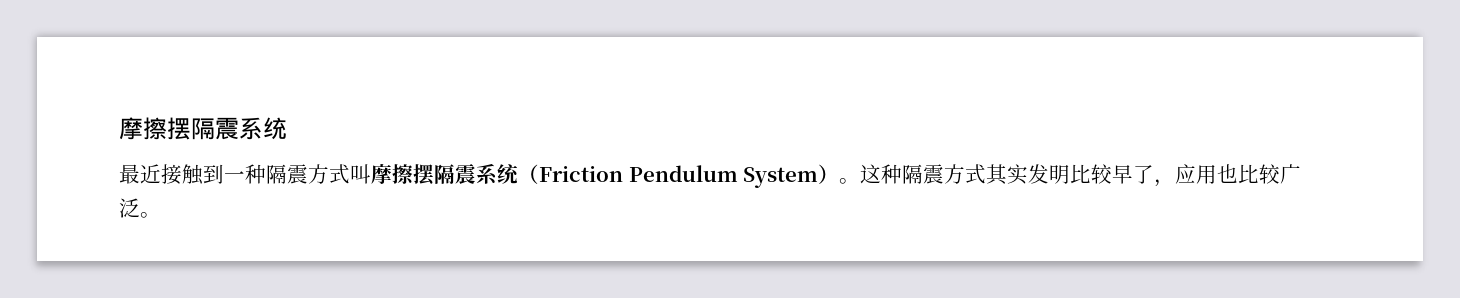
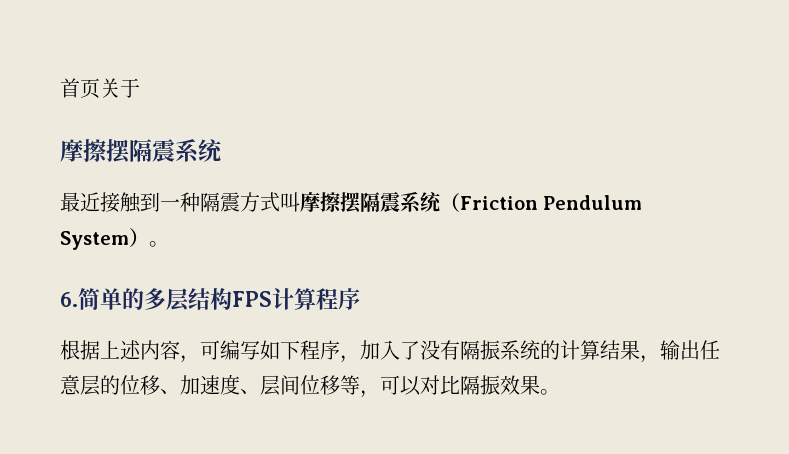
+ 首页关于
- 最近接触到一种隔震方式叫摩擦摆隔震系统（Friction Pendulum System）。这种隔震方式其实发明比较早了，应用也比较广泛。
+ 最近接触到一种隔震方式叫摩擦摆隔震系统（Friction Pendulum System）。
+ 6.简单的多层结构FPS计算程序
+ 根据上述内容，可编写如下程序，加入了没有隔振系统的计算结果，输出任意层的位移、加速度、层间位移等，可以对比隔振效果。

